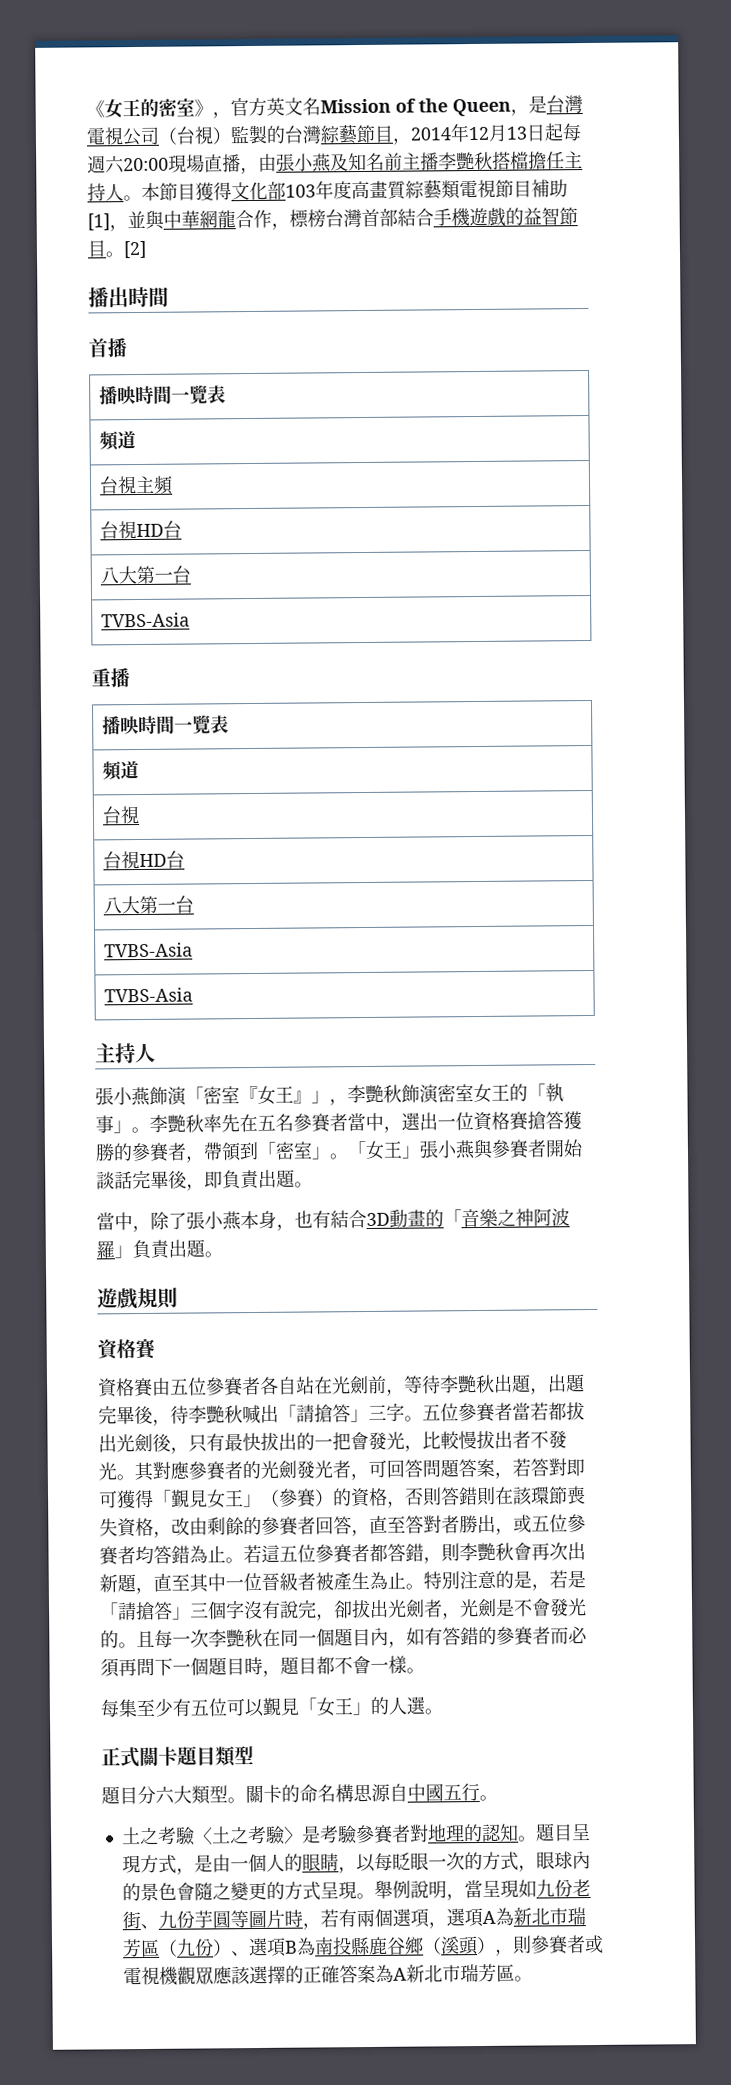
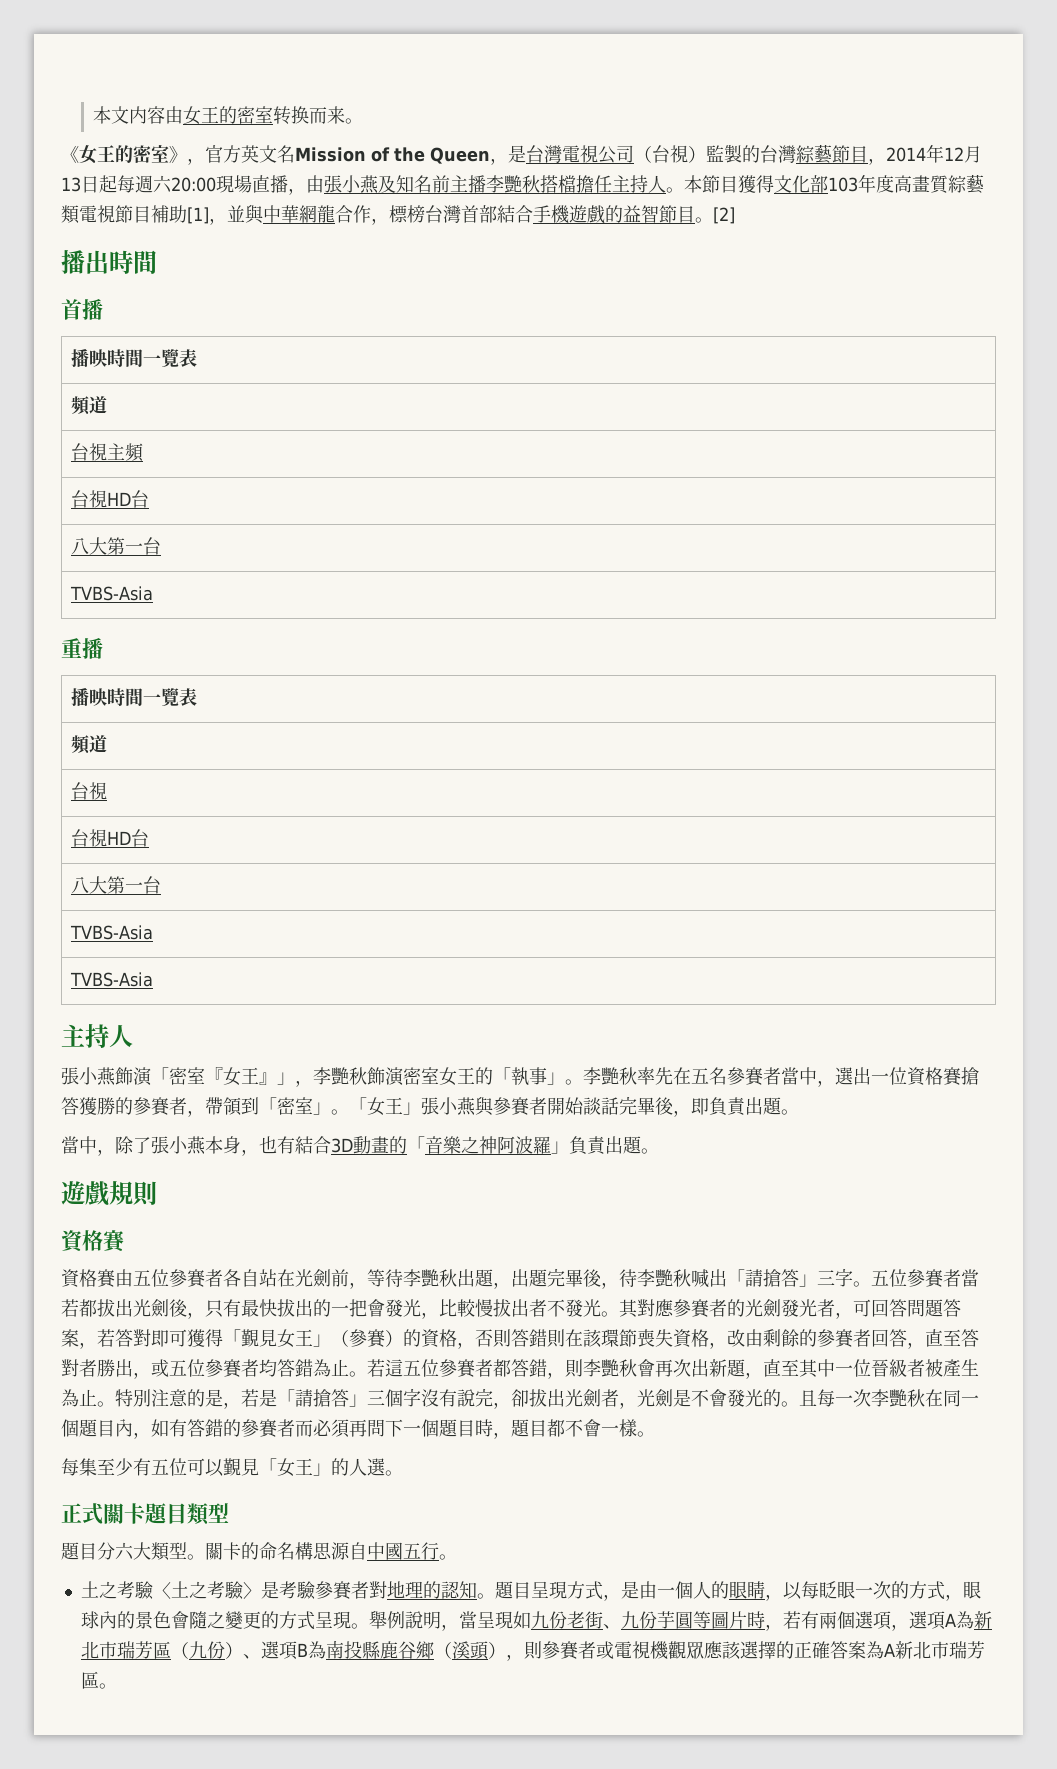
+ 本文内容由女王的密室转换而来。

